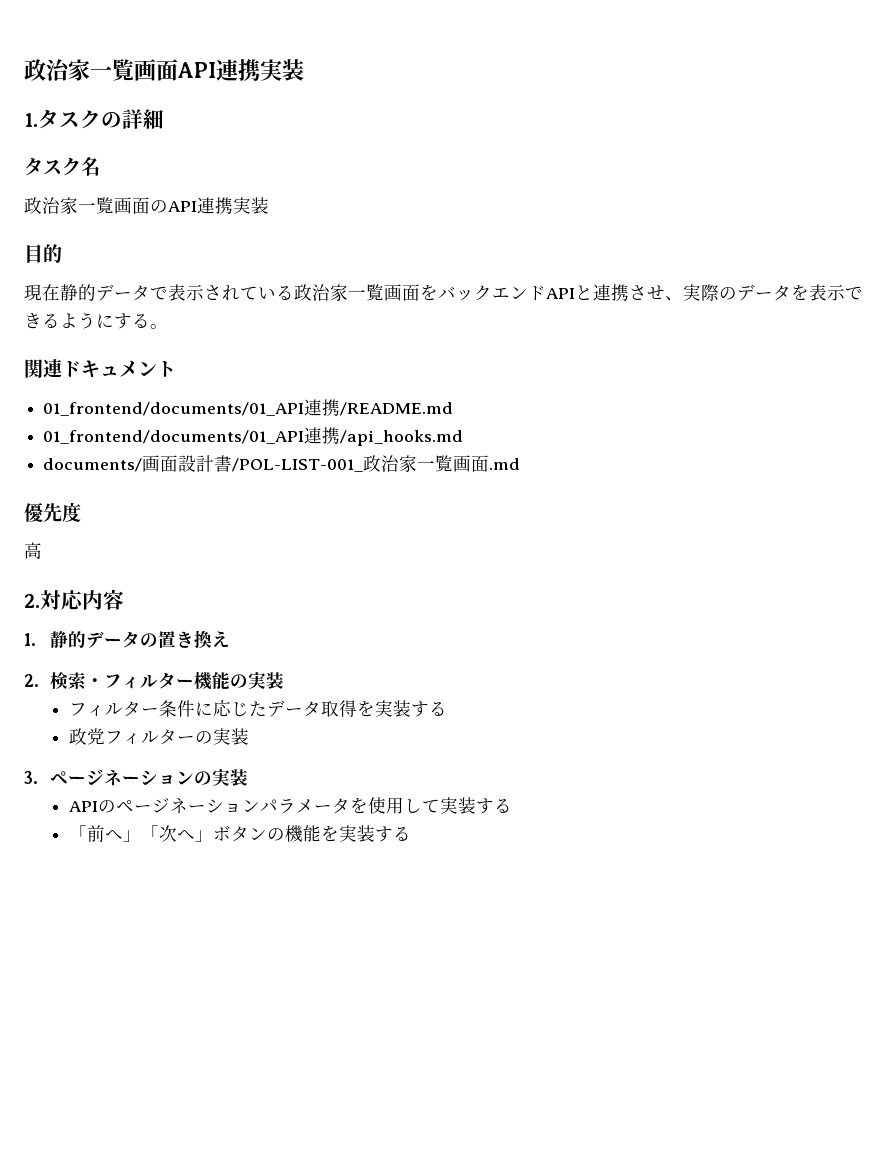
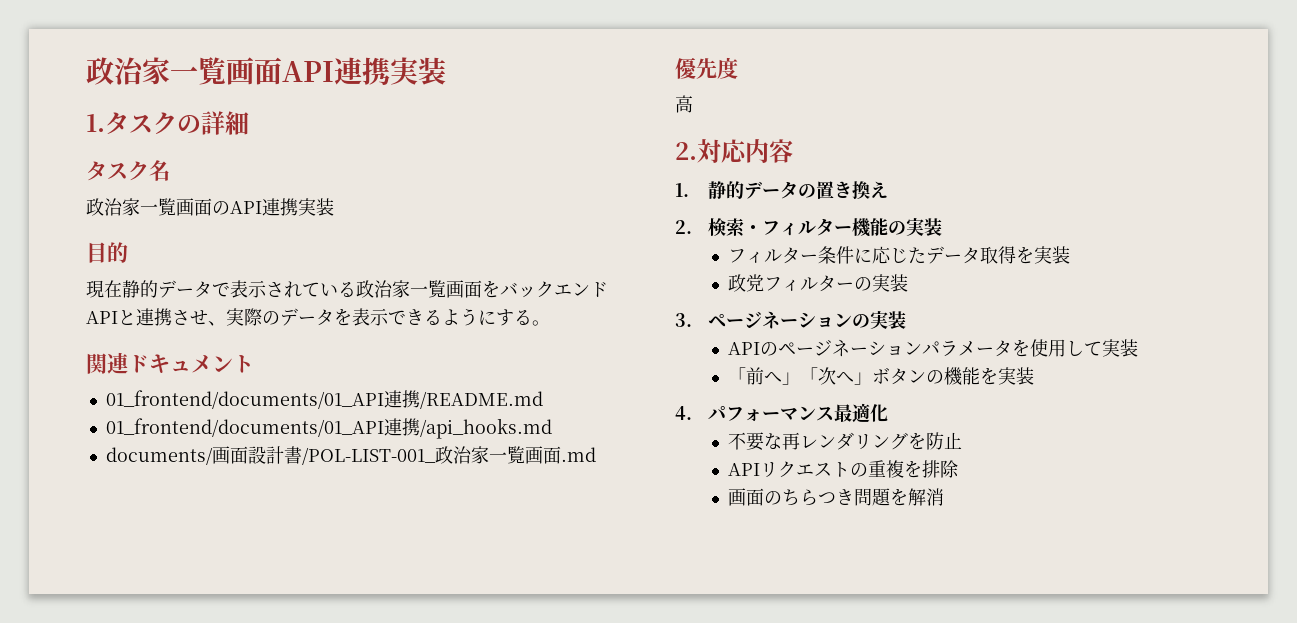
- フィルター条件に応じたデータ取得を実装する
+ フィルター条件に応じたデータ取得を実装
- APIのページネーションパラメータを使用して実装する
+ APIのページネーションパラメータを使用して実装
- 「前へ」「次へ」ボタンの機能を実装する
+ 「前へ」「次へ」ボタンの機能を実装
+ 4.パフォーマンス最適化
+ 不要な再レンダリングを防止
+ APIリクエストの重複を排除
+ 画面のちらつき問題を解消

